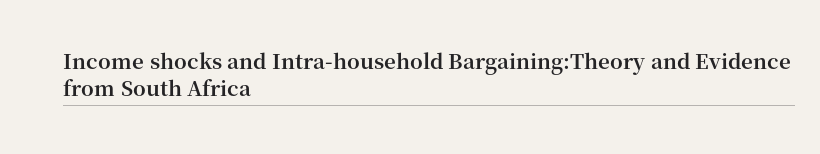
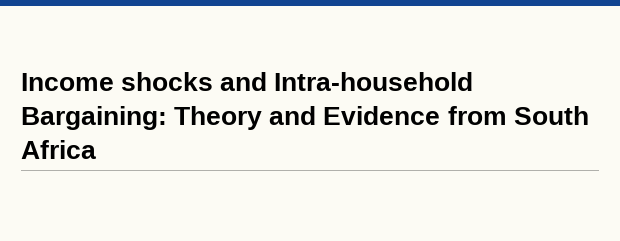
- Income shocks and Intra-household Bargaining:Theory and Evidence from South Africa
+ Income shocks and Intra-household Bargaining: Theory and Evidence from South Africa

